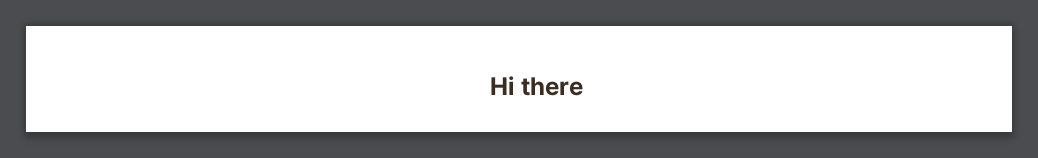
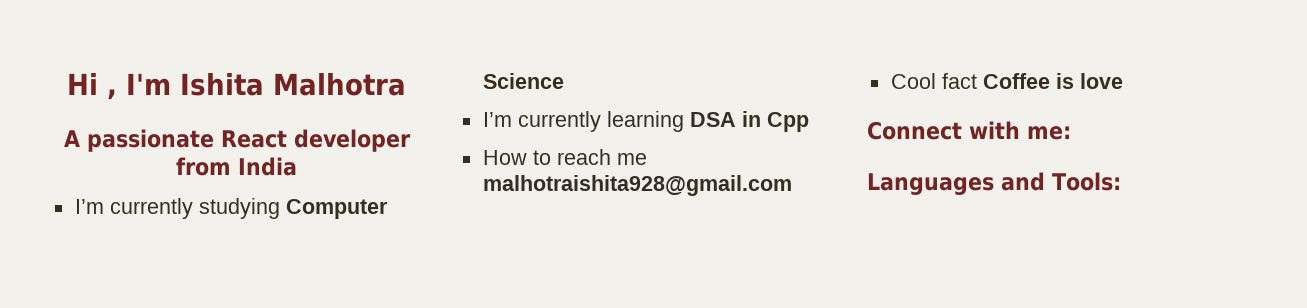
- Hi there
+ Hi , I'm Ishita Malhotra
+ A passionate React developer from India
+ I’m currently studying Computer Science
+ I’m currently learning DSA in Cpp
+ How to reach me malhotraishita928@gmail.com
+ Cool fact Coffee is love
+ Connect with me:
+ Languages and Tools:

